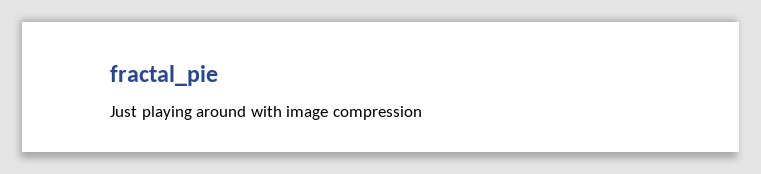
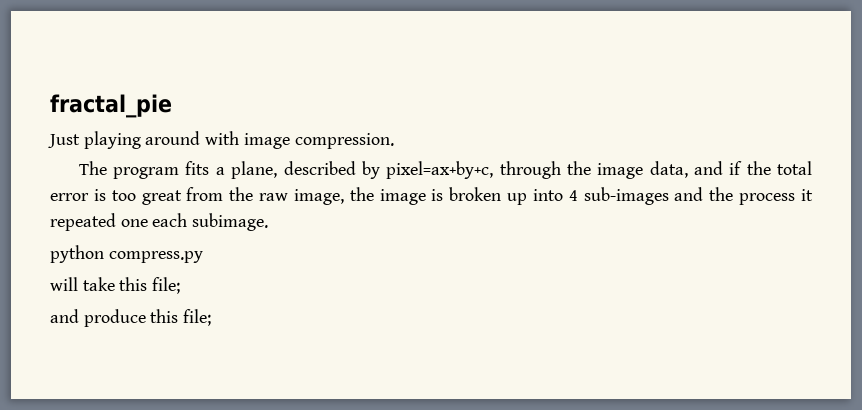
- Just playing around with image compression
+ Just playing around with image compression.
+ The program fits a plane, described by pixel=ax+by+c, through the image data, and if the total error is too great from the raw image, the image is broken up into 4 sub-images and the process it repeated one each subimage.
+ python compress.py
+ will take this file;
+ and produce this file;

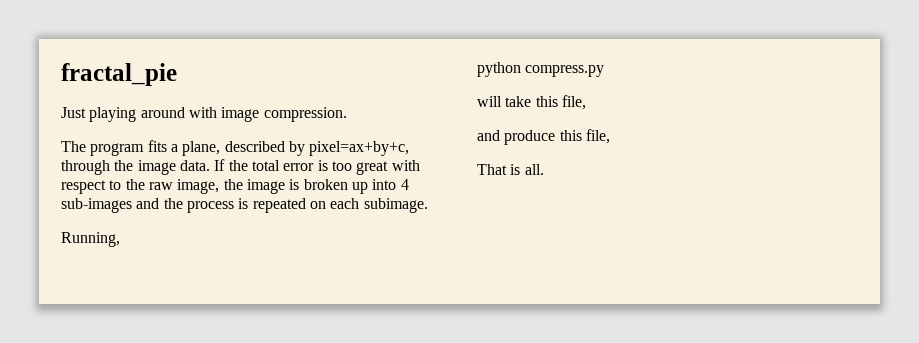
- The program fits a plane, described by pixel=ax+by+c, through the image data, and if the total error is too great from the raw image, the image is broken up into 4 sub-images and the process it repeated one each subimage.
+ The program fits a plane, described by pixel=ax+by+c, through the image data. If the total error is too great with respect to the raw image, the image is broken up into 4 sub-images and the process is repeated on each subimage.
+ Running,
- will take this file;
+ will take this file,
- and produce this file;
+ and produce this file,
+ That is all.

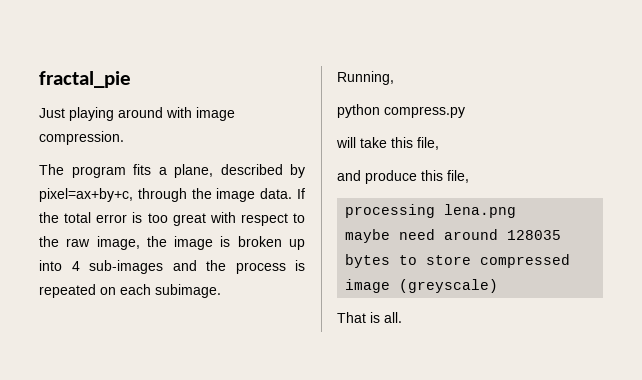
+ processing lena.png
+ maybe need around 128035 bytes to store compressed image (greyscale)

